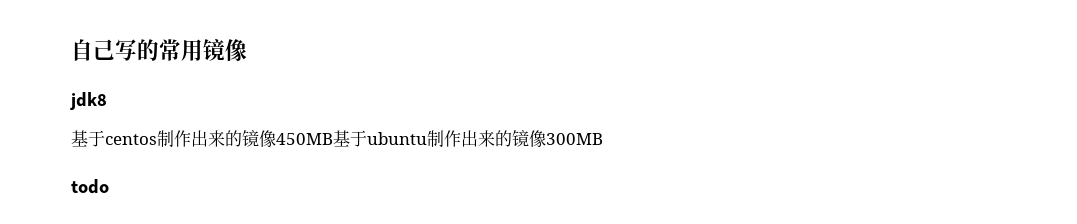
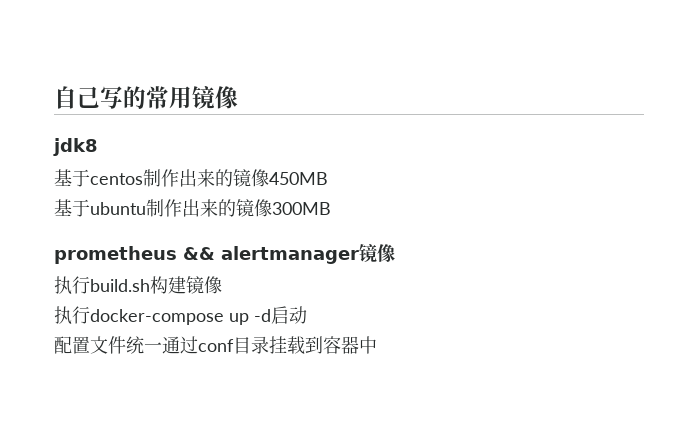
- 基于centos制作出来的镜像450MB基于ubuntu制作出来的镜像300MB
+ 基于centos制作出来的镜像450MB
+ 基于ubuntu制作出来的镜像300MB
- todo
+ prometheus && alertmanager镜像
+ 执行build.sh构建镜像
+ 执行docker-compose up -d启动
+ 配置文件统一通过conf目录挂载到容器中

